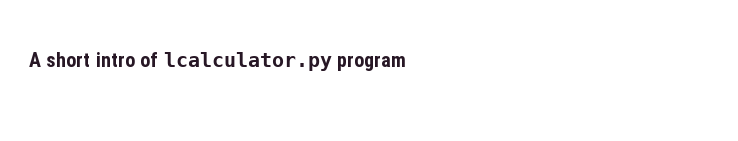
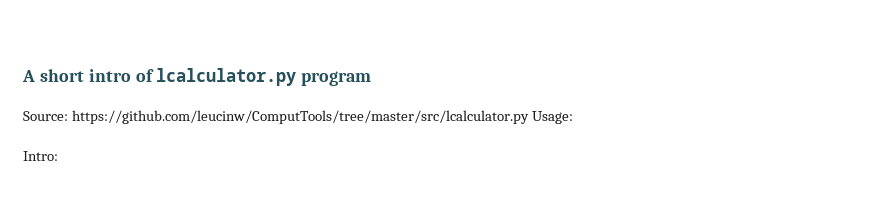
+ Source: https://github.com/leucinw/ComputTools/tree/master/src/lcalculator.py Usage:
+ Intro:

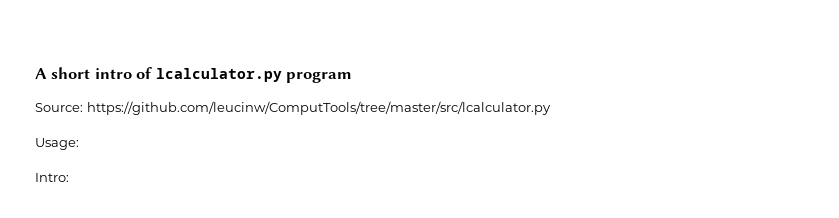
- Source: https://github.com/leucinw/ComputTools/tree/master/src/lcalculator.py Usage:
+ Source: https://github.com/leucinw/ComputTools/tree/master/src/lcalculator.py
+ Usage:

